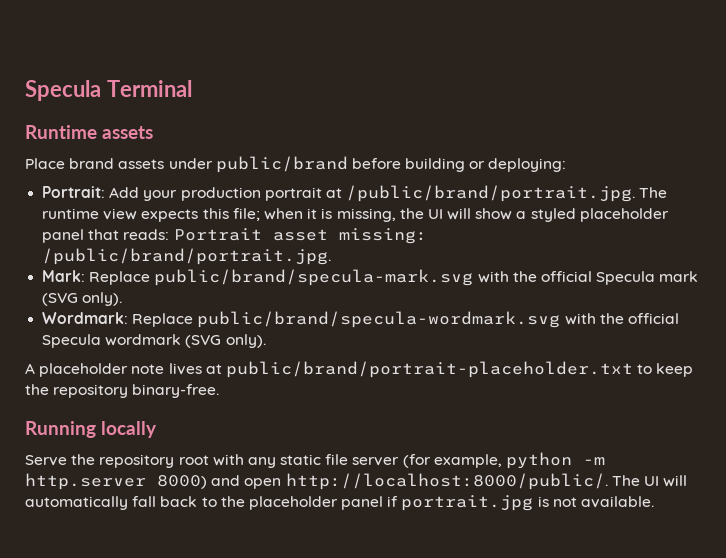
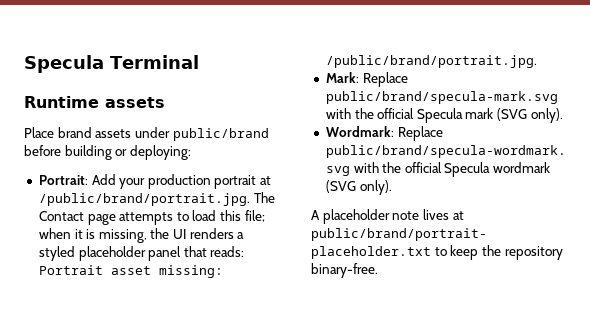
- Portrait: Add your production portrait at /public/brand/portrait.jpg. The runtime view expects this file; when it is missing, the UI will show a styled placeholder panel that reads: Portrait asset missing: /public/brand/portrait.jpg.
+ Portrait: Add your production portrait at /public/brand/portrait.jpg. The Contact page attempts to load this file; when it is missing, the UI renders a styled placeholder panel that reads: Portrait asset missing: /public/brand/portrait.jpg.
- Running locally
- Serve the repository root with any static file server (for example, python -m http.server 8000) and open http://localhost:8000/public/. The UI will automatically fall back to the placeholder panel if portrait.jpg is not available.

